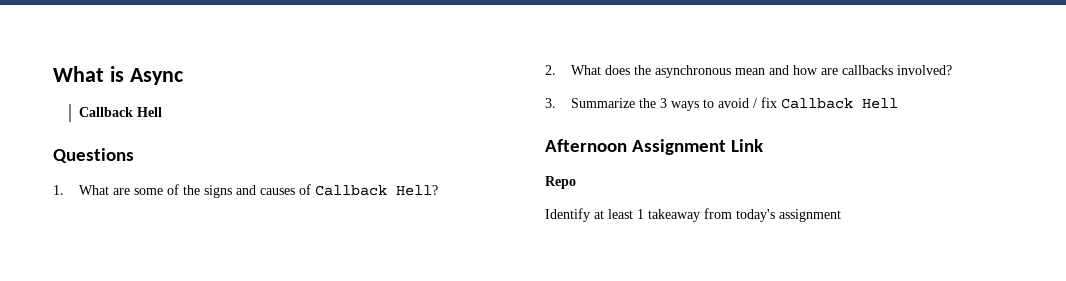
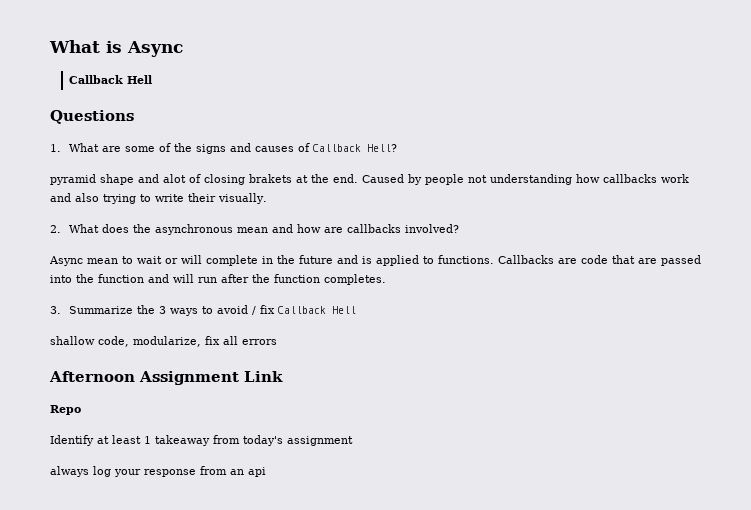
+ pyramid shape and alot of closing brakets at the end. Caused by people not understanding how callbacks work and also trying to write their visually.
+ Async mean to wait or will complete in the future and is applied to functions. Callbacks are code that are passed into the function and will run after the function completes.
+ shallow code, modularize, fix all errors
+ always log your response from an api

